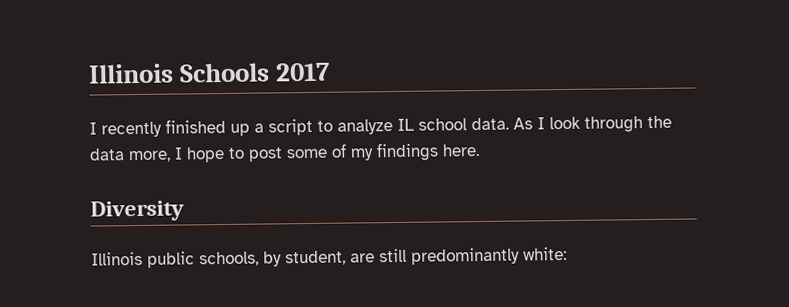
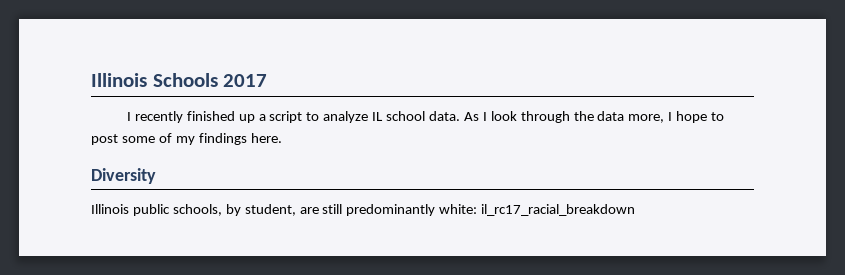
- Illinois public schools, by student, are still predominantly white:
+ Illinois public schools, by student, are still predominantly white: il_rc17_racial_breakdown

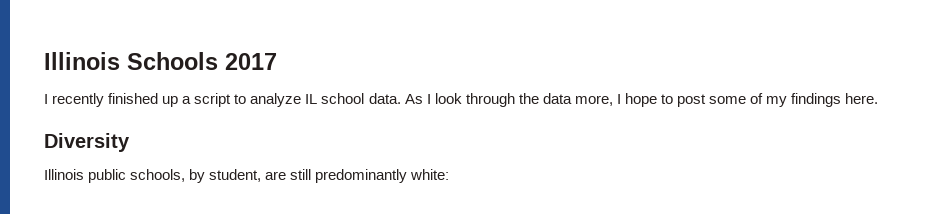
- Illinois public schools, by student, are still predominantly white: il_rc17_racial_breakdown
+ Illinois public schools, by student, are still predominantly white:

